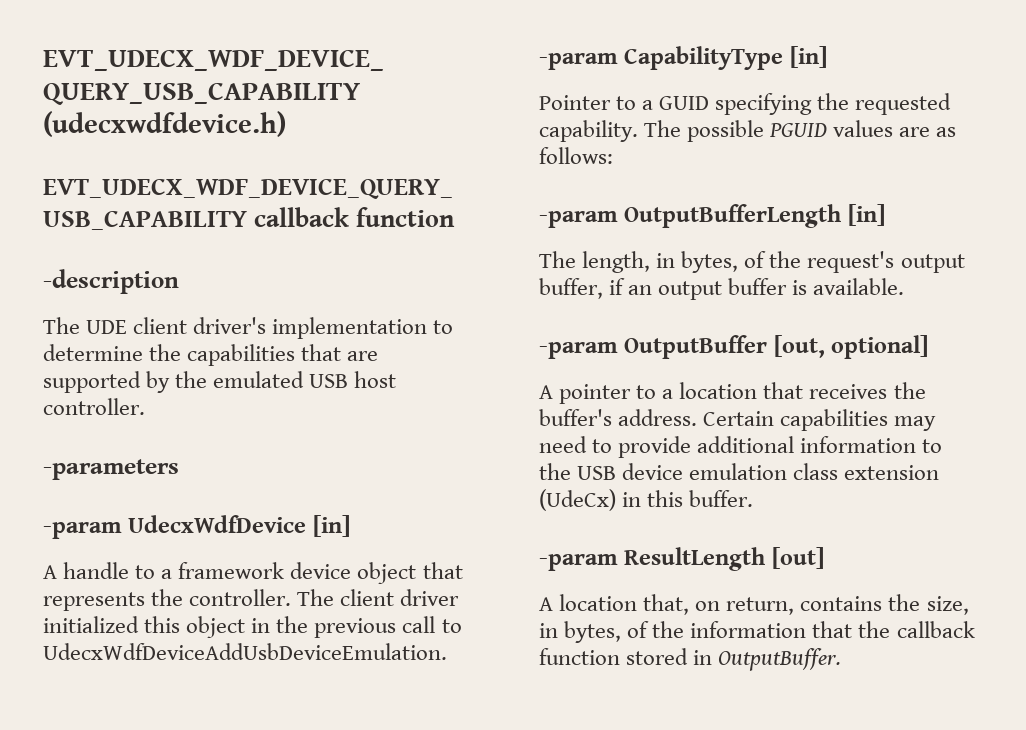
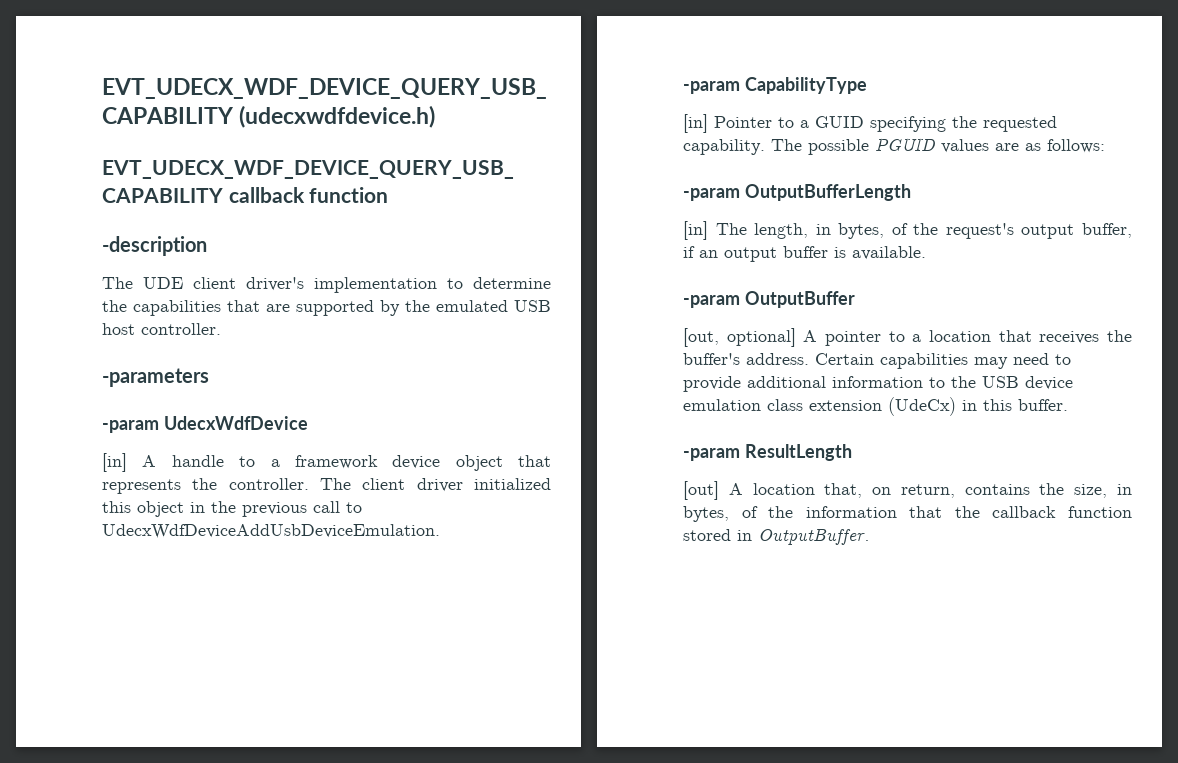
- -param UdecxWdfDevice [in]
- A handle to a framework device object that represents the controller.
+ -param UdecxWdfDevice
+ [in] A handle to a framework device object that represents the controller.
- -param CapabilityType [in]
- Pointer to a GUID specifying the requested capability.
+ -param CapabilityType
+ [in] Pointer to a GUID specifying the requested capability.
- -param OutputBufferLength [in]
- The length, in bytes, of the request's output buffer, if an output buffer is available.
+ -param OutputBufferLength
+ [in] The length, in bytes, of the request's output buffer, if an output buffer is available.
- -param OutputBuffer [out, optional]
- A pointer to a location that receives the buffer's address.
+ -param OutputBuffer
+ [out, optional] A pointer to a location that receives the buffer's address.
- -param ResultLength [out]
- A location that, on return, contains the size, in bytes, of the information that the callback function stored in OutputBuffer.
+ -param ResultLength
+ [out] A location that, on return, contains the size, in bytes, of the information that the callback function stored in OutputBuffer.

